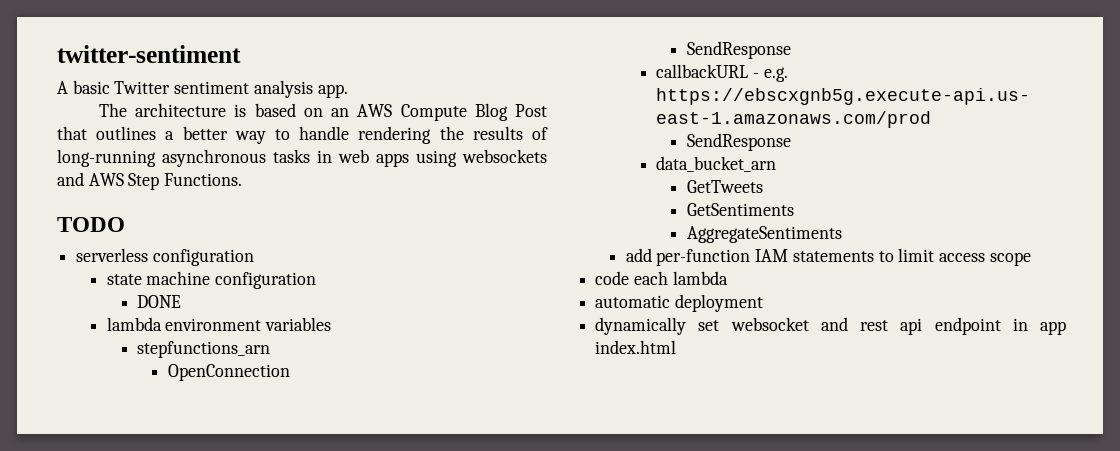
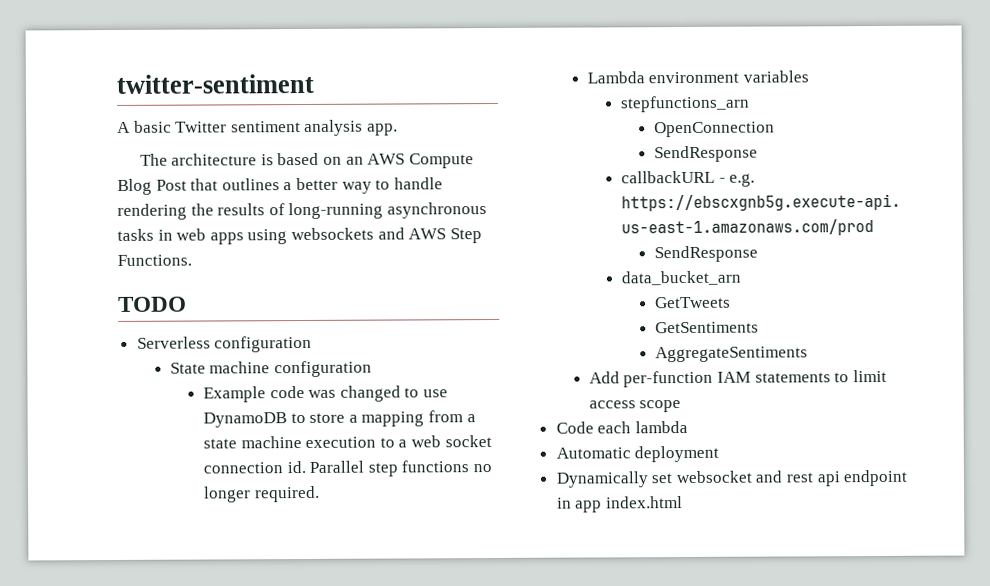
- serverless configuration
- state machine configuration
+ Serverless configuration
+ State machine configuration
- DONE
- lambda environment variables
+ Example code was changed to use DynamoDB to store a mapping from a state machine execution to a web socket connection id. Parallel step functions no longer required.
+ Lambda environment variables
- add per-function IAM statements to limit access scope
+ Add per-function IAM statements to limit access scope
- code each lambda
+ Code each lambda
- automatic deployment
+ Automatic deployment
- dynamically set websocket and rest api endpoint in app index.html
+ Dynamically set websocket and rest api endpoint in app index.html

